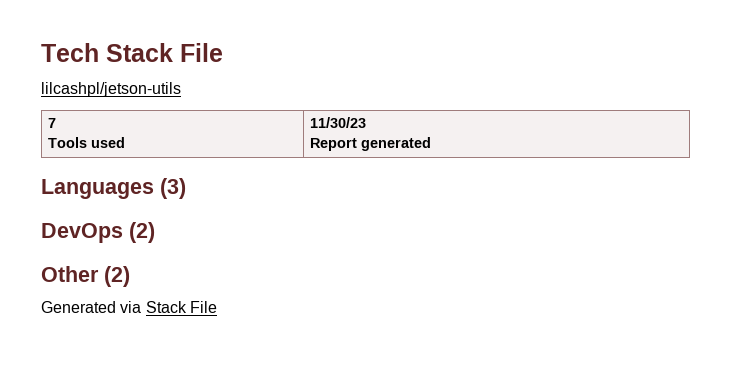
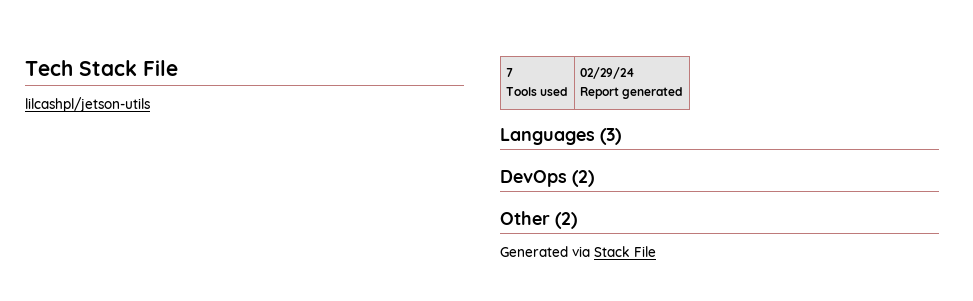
  7
- Tools used | 11/30/23
+ Tools used | 02/29/24

